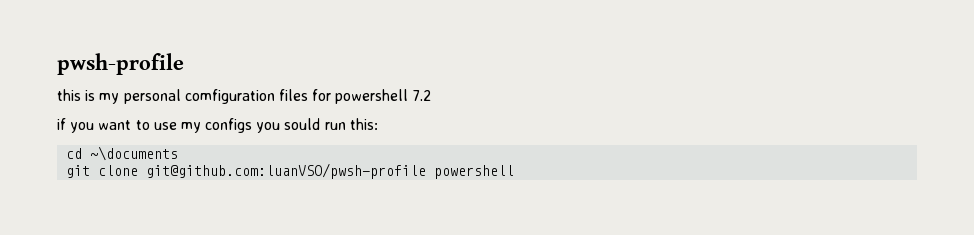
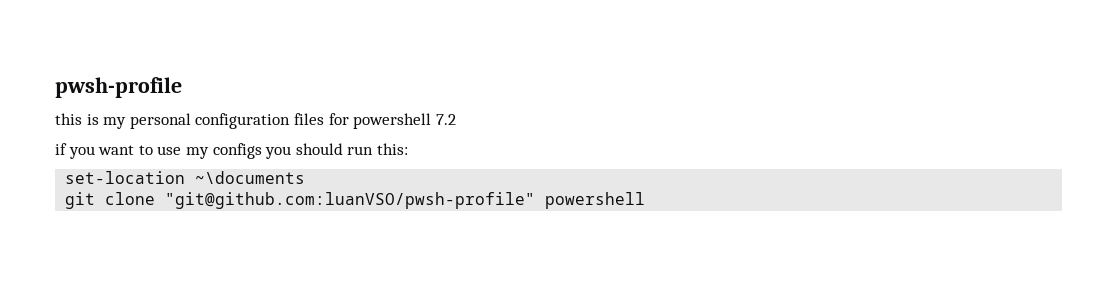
- this is my personal comfiguration files for powershell 7.2
+ this is my personal configuration files for powershell 7.2
- if you want to use my configs you sould run this:
+ if you want to use my configs you should run this:
- cd ~\documents
+ set-location ~\documents
- git clone git@github.com:luanVSO/pwsh-profile powershell
+ git clone "git@github.com:luanVSO/pwsh-profile" powershell

